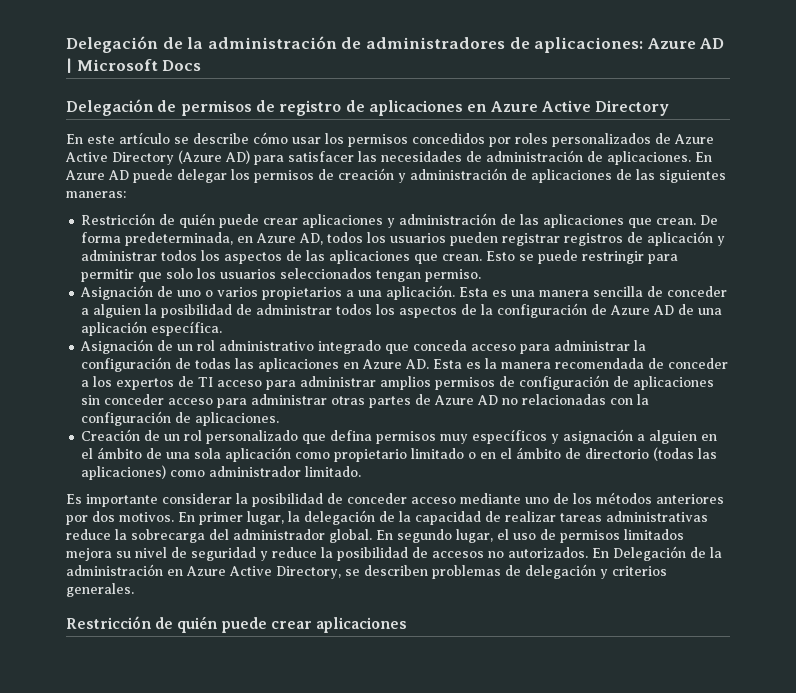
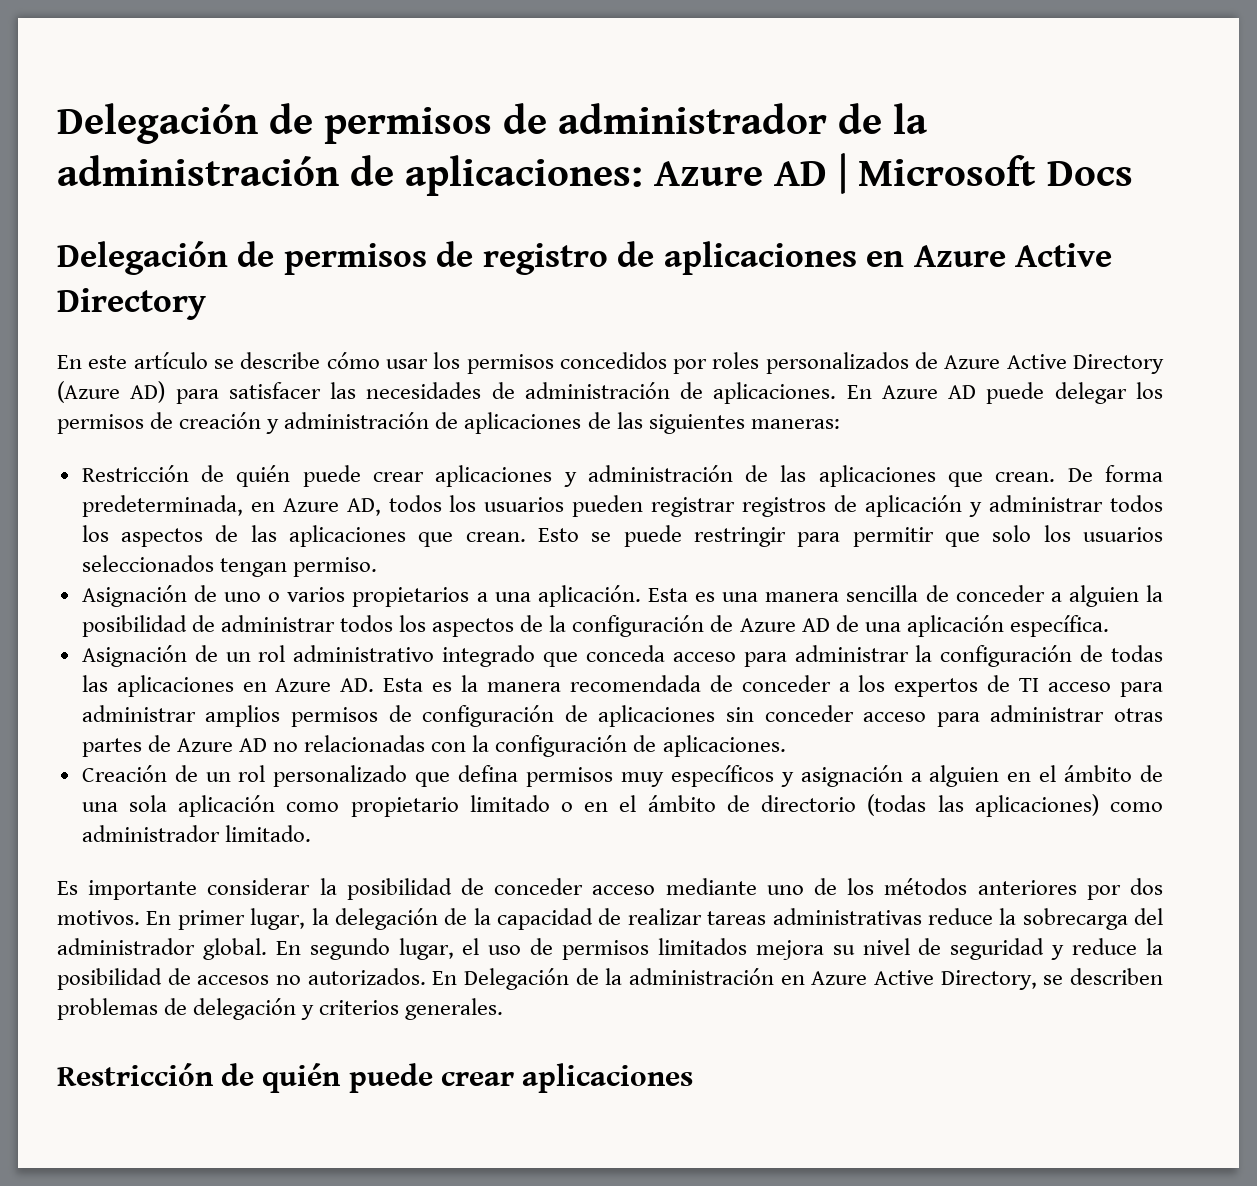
- Delegación de la administración de administradores de aplicaciones: Azure AD | Microsoft Docs
+ Delegación de permisos de administrador de la administración de aplicaciones: Azure AD | Microsoft Docs

